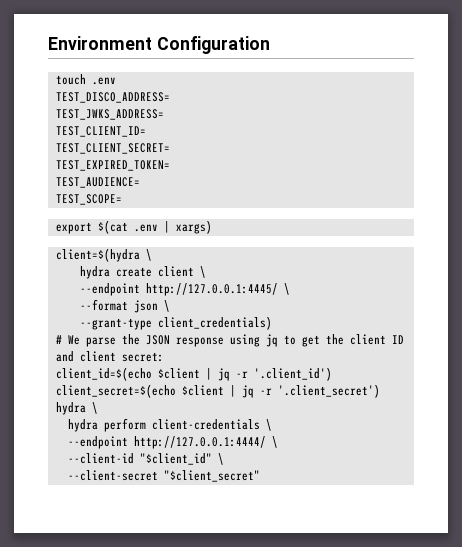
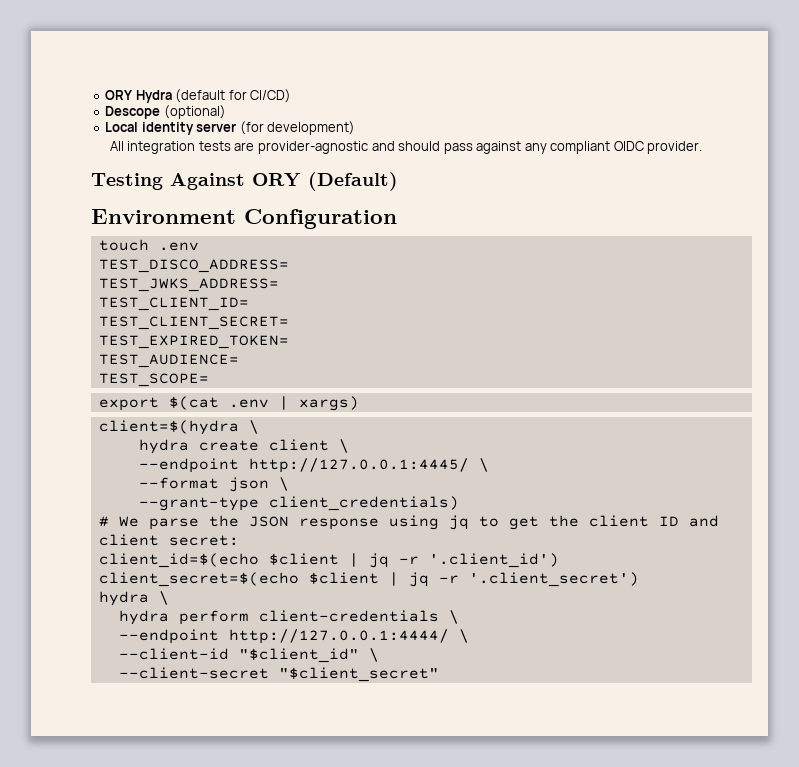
+ ORY Hydra (default for CI/CD)
+ Descope (optional)
+ Local identity server (for development)
+ All integration tests are provider-agnostic and should pass against any compliant OIDC provider.
+ Testing Against ORY (Default)

